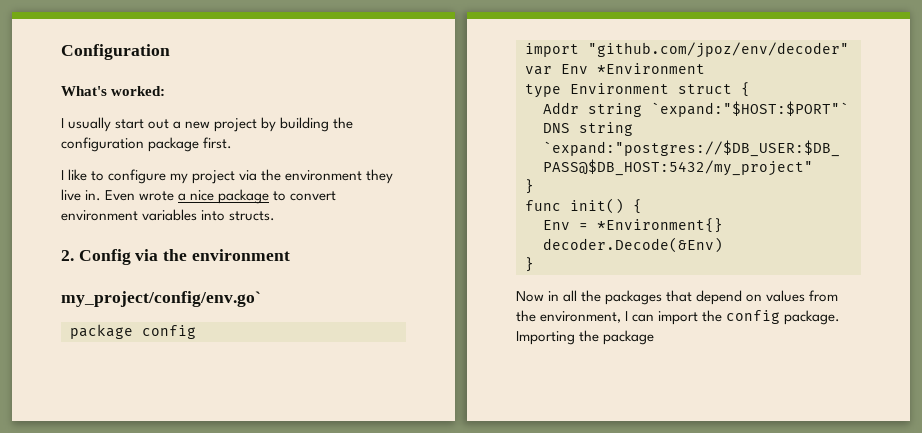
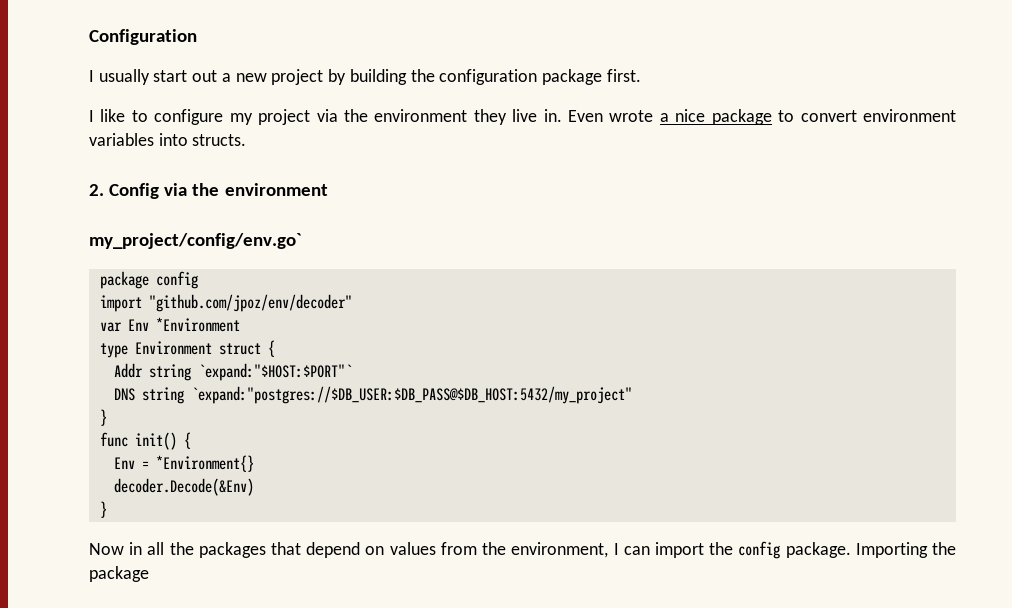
- What's worked:

